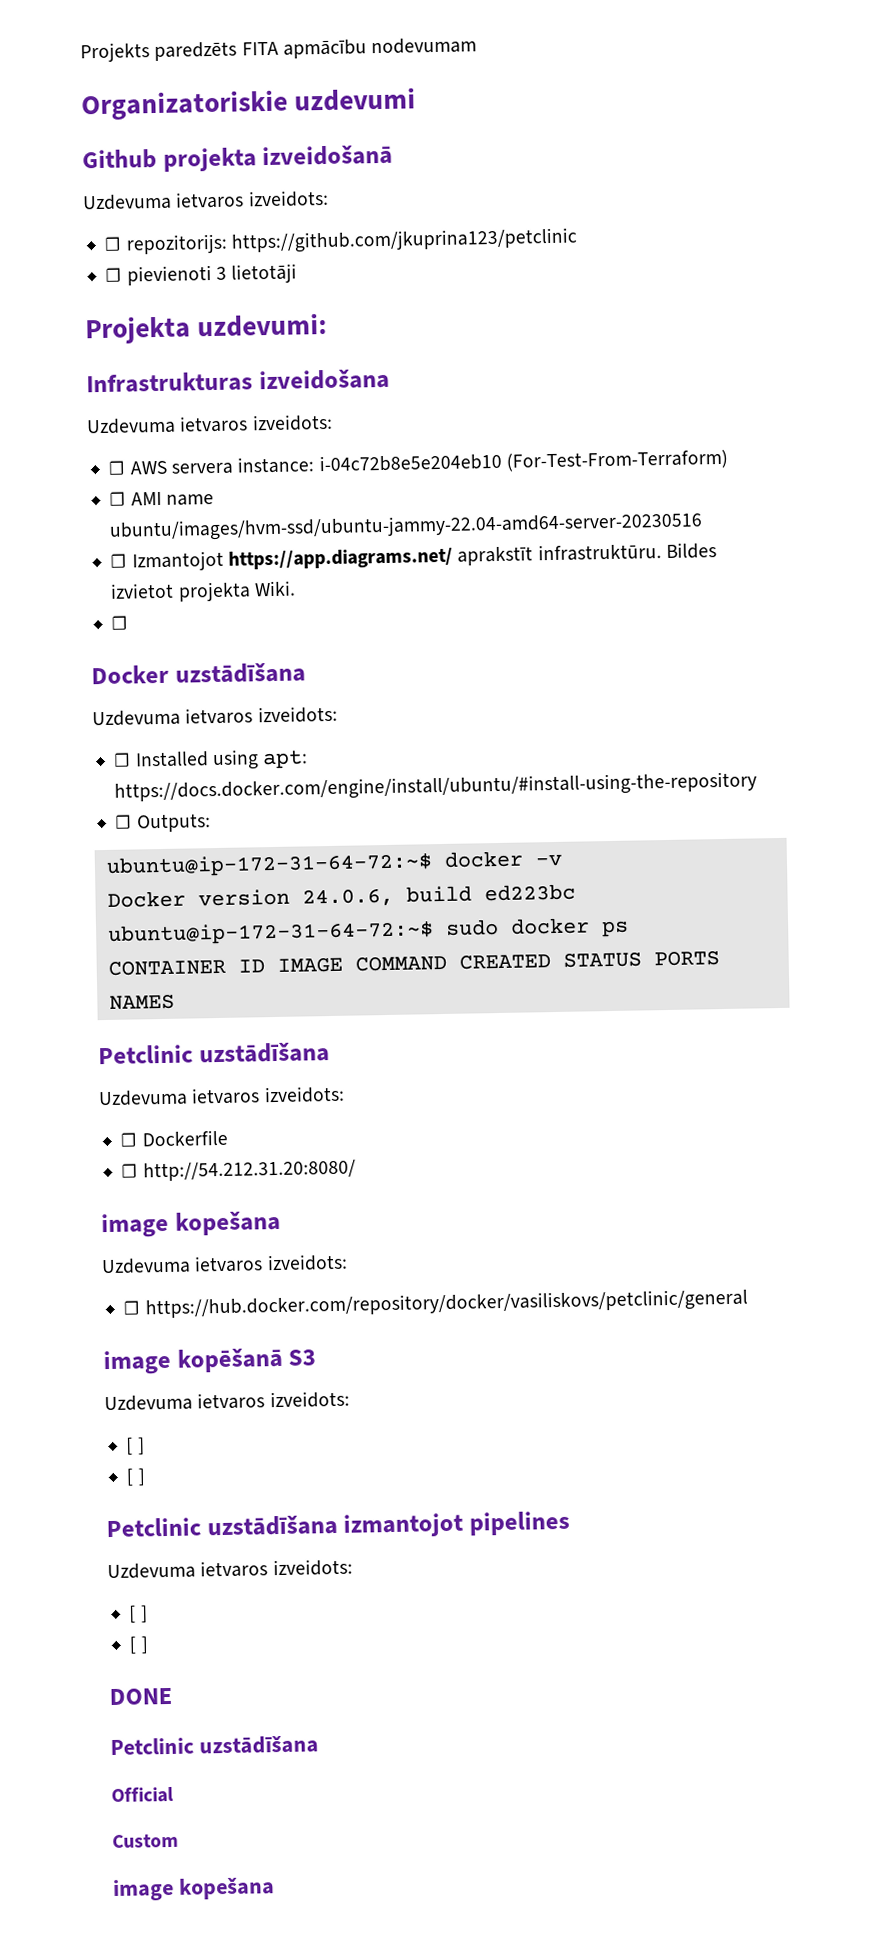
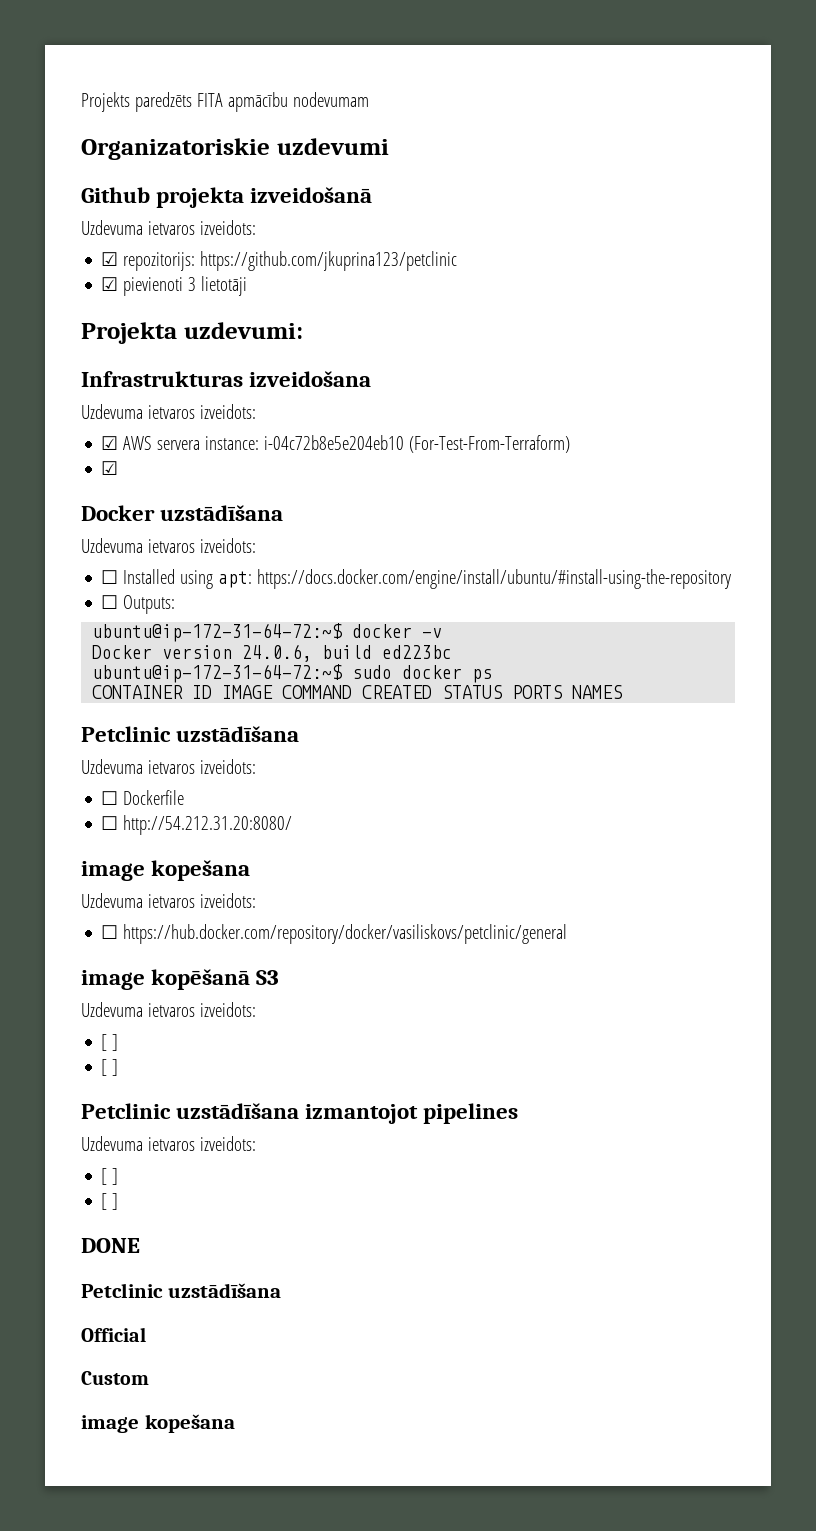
- ☐ repozitorijs: https://github.com/jkuprina123/petclinic
+ ☑ repozitorijs: https://github.com/jkuprina123/petclinic
- ☐ pievienoti 3 lietotāji
+ ☑ pievienoti 3 lietotāji
- ☐ AWS servera instance: i-04c72b8e5e204eb10 (For-Test-From-Terraform)
- ☐ AMI name ubuntu/images/hvm-ssd/ubuntu-jammy-22.04-amd64-server-20230516
- ☐ Izmantojot https://app.diagrams.net/ aprakstīt infrastruktūru. Bildes izvietot projekta Wiki.
- ☐
+ ☑ AWS servera instance: i-04c72b8e5e204eb10 (For-Test-From-Terraform)
+ ☑

